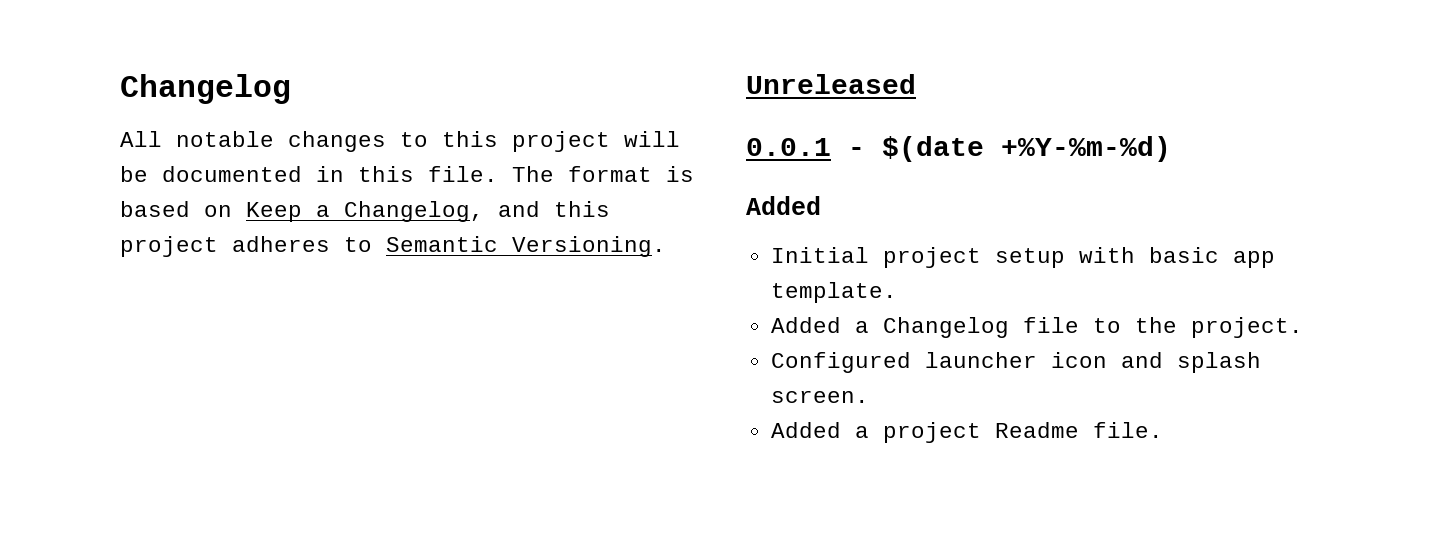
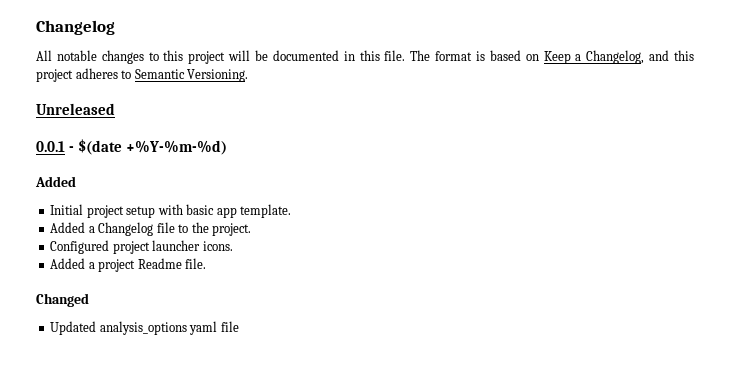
- Configured launcher icon and splash screen.
+ Configured project launcher icons.
+ Changed
+ Updated analysis_options yaml file

